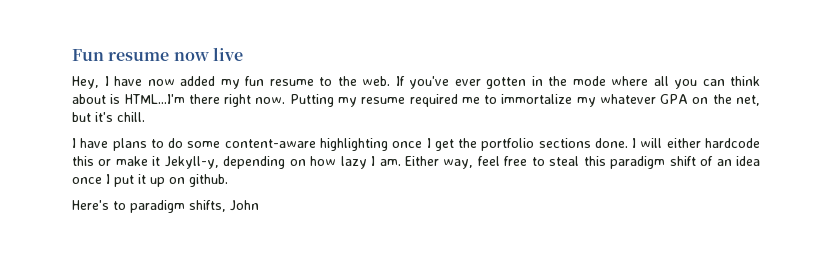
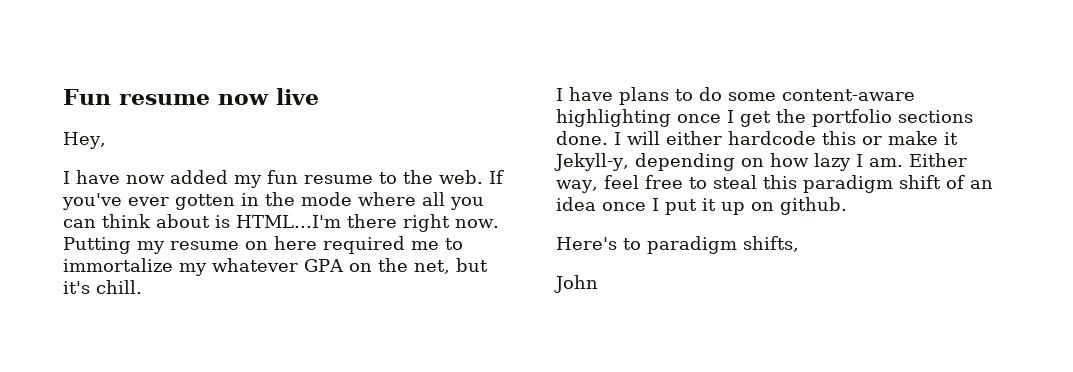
- Hey, I have now added my fun resume to the web.
+ Hey,
+ I have now added my fun resume to the web.
- Putting my resume required me to immortalize my whatever GPA on the net, but it's chill.
+ Putting my resume on here required me to immortalize my whatever GPA on the net, but it's chill.
- Here's to paradigm shifts, John
+ Here's to paradigm shifts,
+ John

